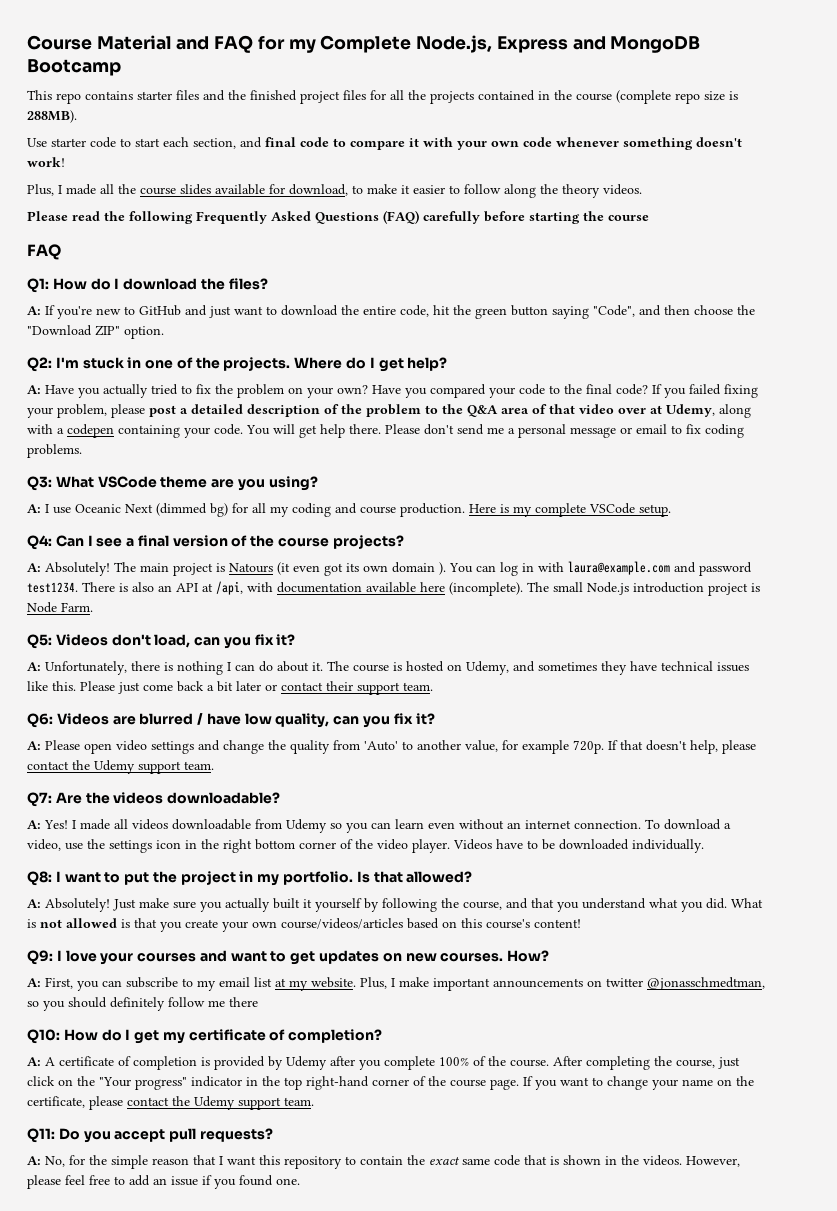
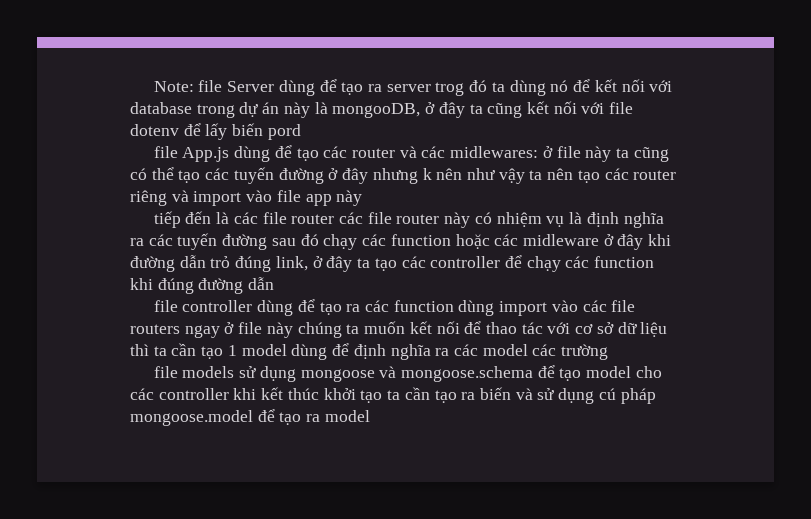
- Course Material and FAQ for my Complete Node.js, Express and MongoDB Bootcamp
- This repo contains starter files and the finished project files for all the projects contained in the course (complete repo size is 288MB).
- Use starter code to start each section, and final code to compare it with your own code whenever something doesn't work!
- Plus, I made all the course slides available for download, to make it easier to follow along the theory videos.
- Please read the following Frequently Asked Questions (FAQ) carefully before starting the course
- FAQ
- Q1: How do I download the files?
- A: If you're new to GitHub and just want to download the entire code, hit the green button saying "Code", and then choose the "Download ZIP" option.
- Q2: I'm stuck in one of the projects. Where do I get help?
- A: Have you actually tried to fix the problem on your own? Have you compared your code to the final code? If you failed fixing your problem, please post a detailed description of the problem to the Q&A area of that video over at Udemy, along with a codepen containing your code. You will get help there. Please don't send me a personal message or email to fix coding problems.
- Q3: What VSCode theme are you using?
- A: I use Oceanic Next (dimmed bg) for all my coding and course production. Here is my complete VSCode setup.
- Q4: Can I see a final version of the course projects?
- A: Absolutely! The main project is Natours (it even got its own domain ). You can log in with laura@example.com and password test1234. There is also an API at /api, with documentation available here (incomplete). The small Node.js introduction project is Node Farm.
- Q5: Videos don't load, can you fix it?
- A: Unfortunately, there is nothing I can do about it. The course is hosted on Udemy, and sometimes they have technical issues like this. Please just come back a bit later or contact their support team.
- Q6: Videos are blurred / have low quality, can you fix it?
- A: Please open video settings and change the quality from 'Auto' to another value, for example 720p. If that doesn't help, please contact the Udemy support team.
- Q7: Are the videos downloadable?
- A: Yes! I made all videos downloadable from Udemy so you can learn even without an internet connection. To download a video, use the settings icon in the right bottom corner of the video player. Videos have to be downloaded individually.
- Q8: I want to put the project in my portfolio. Is that allowed?
- A: Absolutely! Just make sure you actually built it yourself by following the course, and that you understand what you did. What is not allowed is that you create your own course/videos/articles based on this course's content!
- Q9: I love your courses and want to get updates on new courses. How?
- A: First, you can subscribe to my email list at my website. Plus, I make important announcements on twitter @jonasschmedtman, so you should definitely follow me there
- Q10: How do I get my certificate of completion?
- A: A certificate of completion is provided by Udemy after you complete 100% of the course. After completing the course, just click on the "Your progress" indicator in the top right-hand corner of the course page. If you want to change your name on the certificate, please contact the Udemy support team.
- Q11: Do you accept pull requests?
- A: No, for the simple reason that I want this repository to contain the exact same code that is shown in the videos. However, please feel free to add an issue if you found one.
+ Note: file Server dùng để tạo ra server trog đó ta dùng nó để kết nối với database trong dự án này là mongooDB, ở đây ta cũng kết nối với file dotenv để lấy biến pord
+ file App.js dùng để tạo các router và các midlewares: ở file này ta cũng có thể tạo các tuyến đường ở đây nhưng k nên như vậy ta nên tạo các router riêng và import vào file app này
+ tiếp đến là các file router các file router này có nhiệm vụ là định nghĩa ra các tuyến đường sau đó chạy các function hoặc các midleware ở đây khi đường dẫn trỏ đúng link, ở đây ta tạo các controller để chạy các function khi đúng đường dẫn
+ file controller dùng để tạo ra các function dùng import vào các file routers ngay ở file này chúng ta muốn kết nối để thao tác với cơ sở dữ liệu thì ta cần tạo 1 model dùng để định nghĩa ra các model các trường
+ file models sử dụng mongoose và mongoose.schema để tạo model cho các controller khi kết thúc khởi tạo ta cần tạo ra biến và sử dụng cú pháp mongoose.model để tạo ra model

